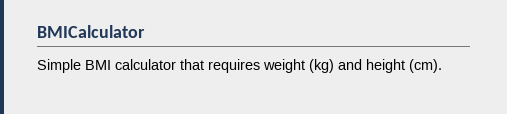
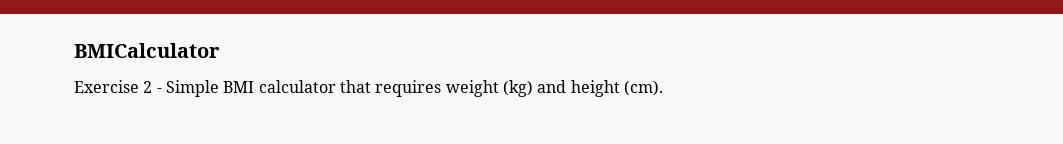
- Simple BMI calculator that requires weight (kg) and height (cm).
+ Exercise 2 - Simple BMI calculator that requires weight (kg) and height (cm).

